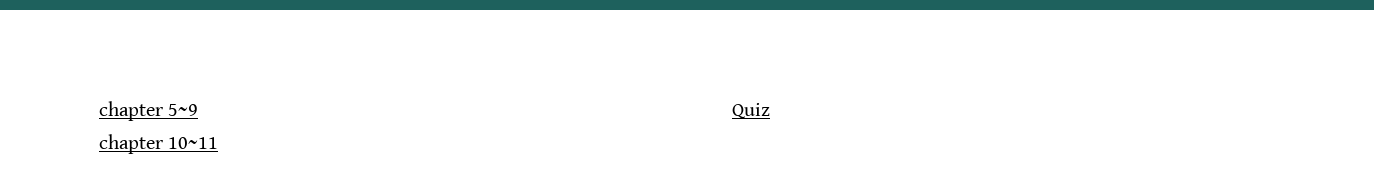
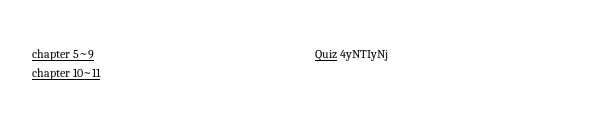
- Quiz
+ Quiz 4yNTIyNj

